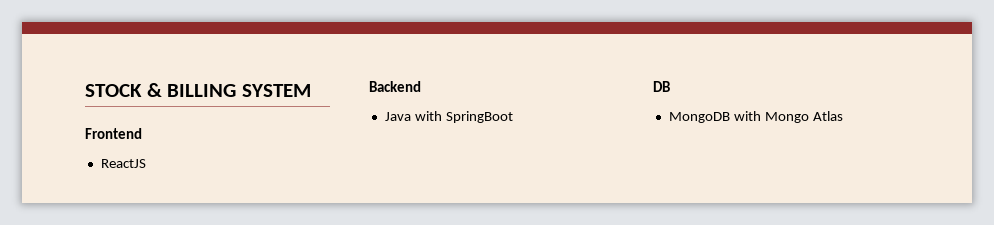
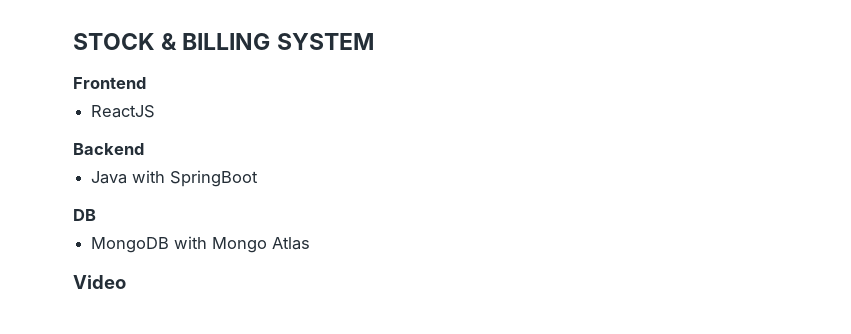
+ Video

